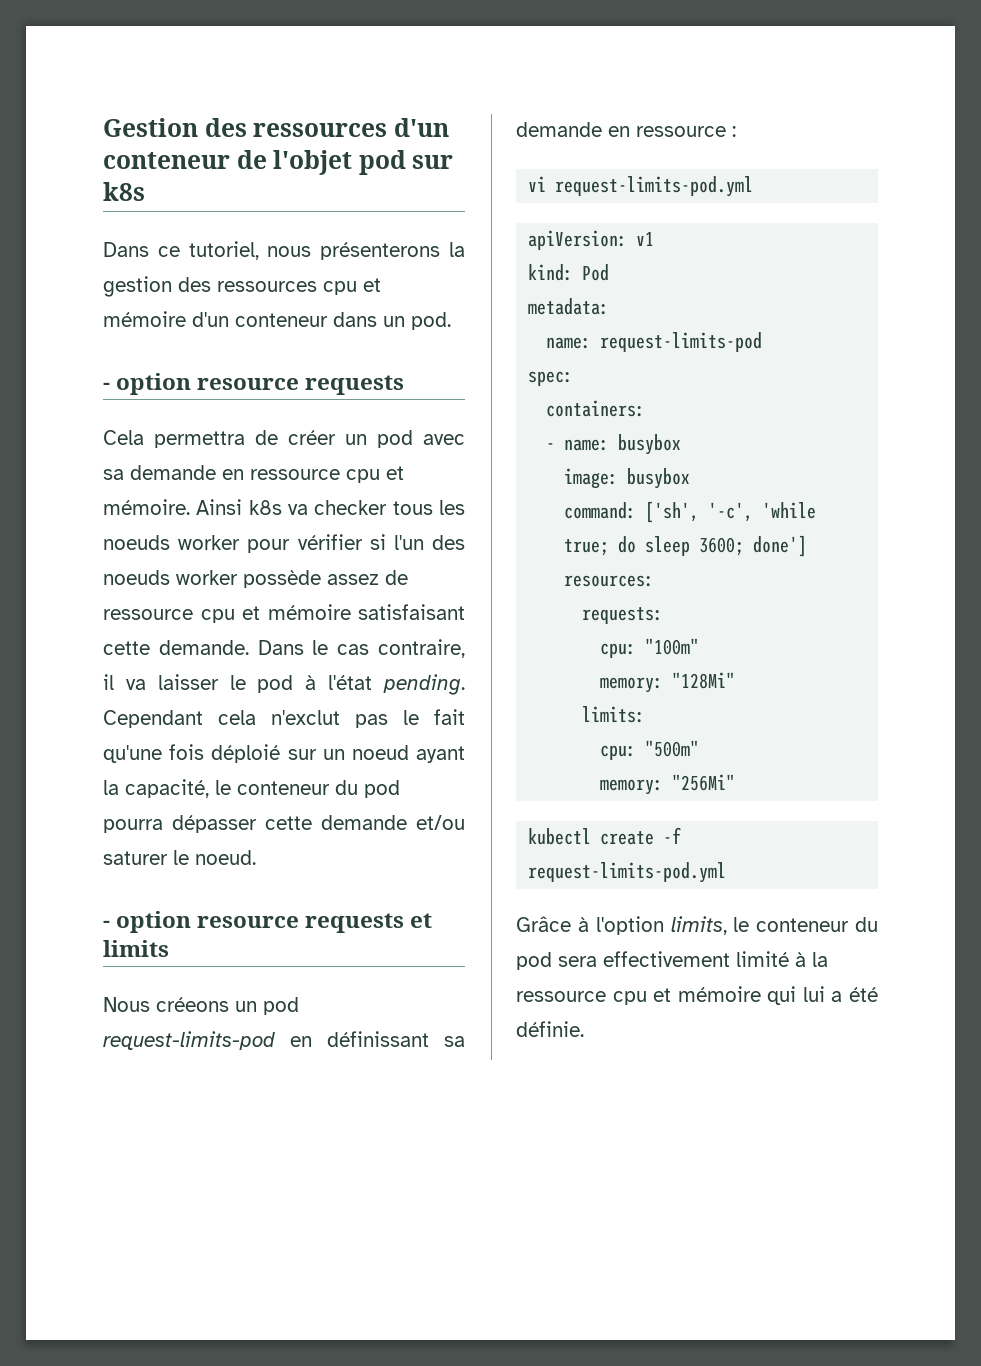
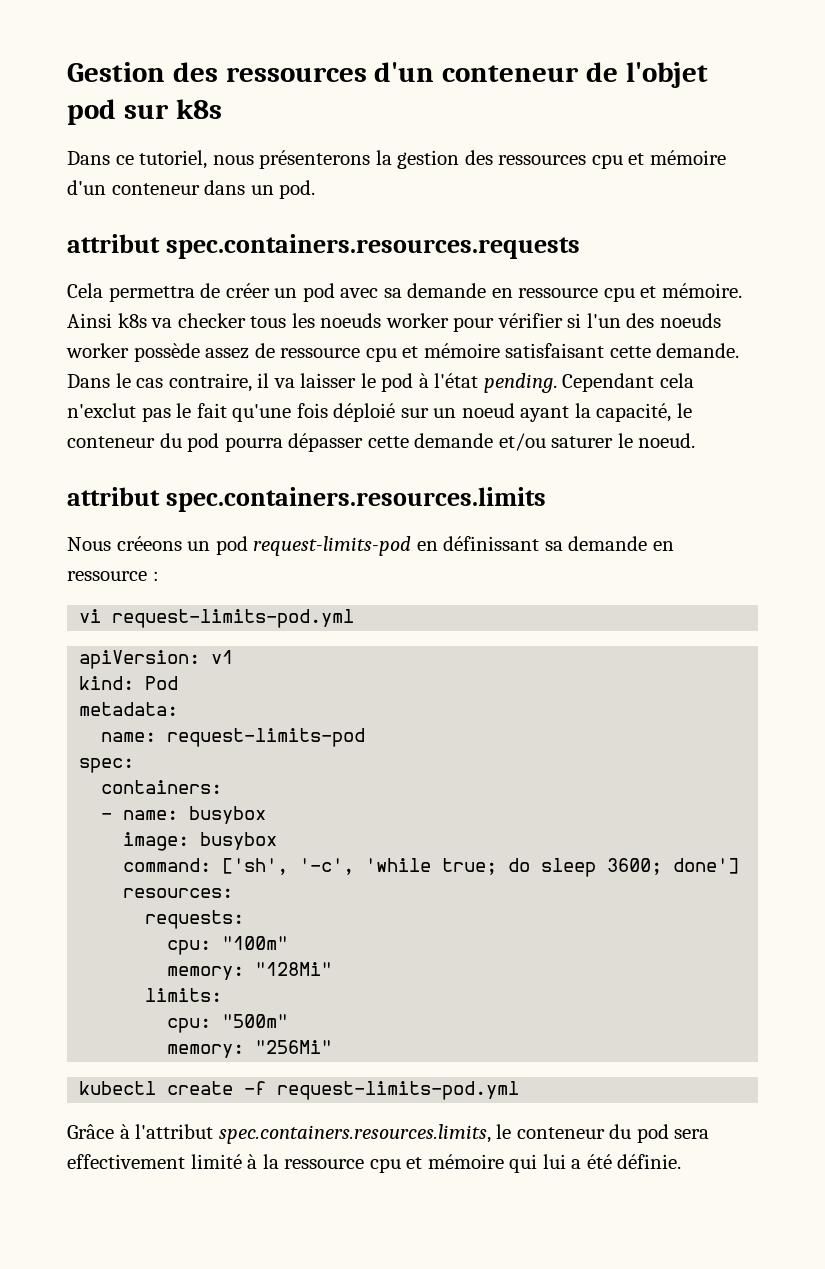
  Dans ce tutoriel, nous présenterons la gestion des ressources cpu et mémoire d'un conteneur dans un pod.
- - option resource requests
+ attribut spec.containers.resources.requests
- - option resource requests et limits
+ attribut spec.containers.resources.limits
- Grâce à l'option limits, le conteneur du pod sera effectivement limité à la ressource cpu et mémoire qui lui a été définie.
+ Grâce à l'attribut spec.containers.resources.limits, le conteneur du pod sera effectivement limité à la ressource cpu et mémoire qui lui a été définie.

